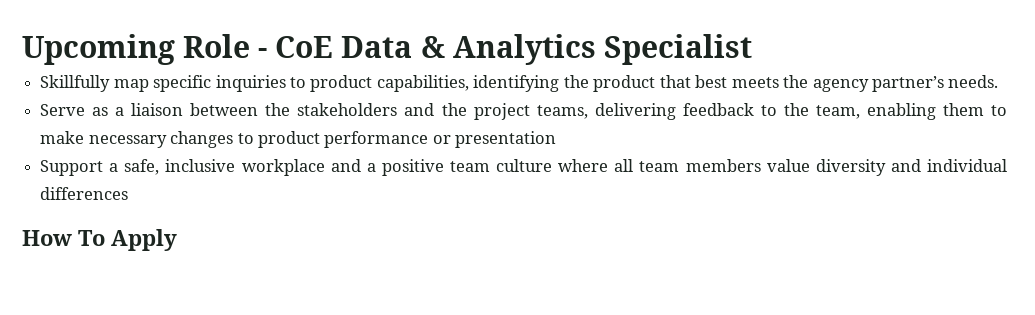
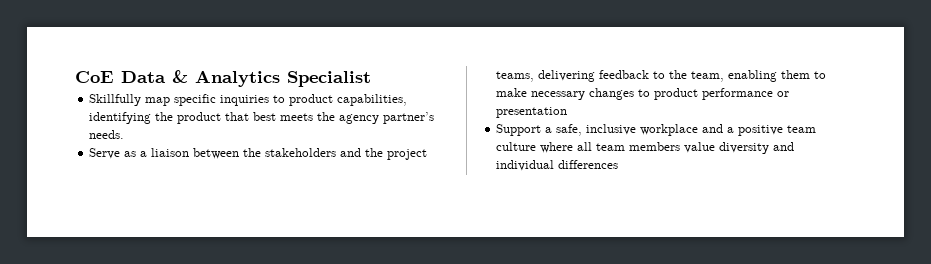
- Upcoming Role - CoE Data & Analytics Specialist
+ CoE Data & Analytics Specialist
- How To Apply

